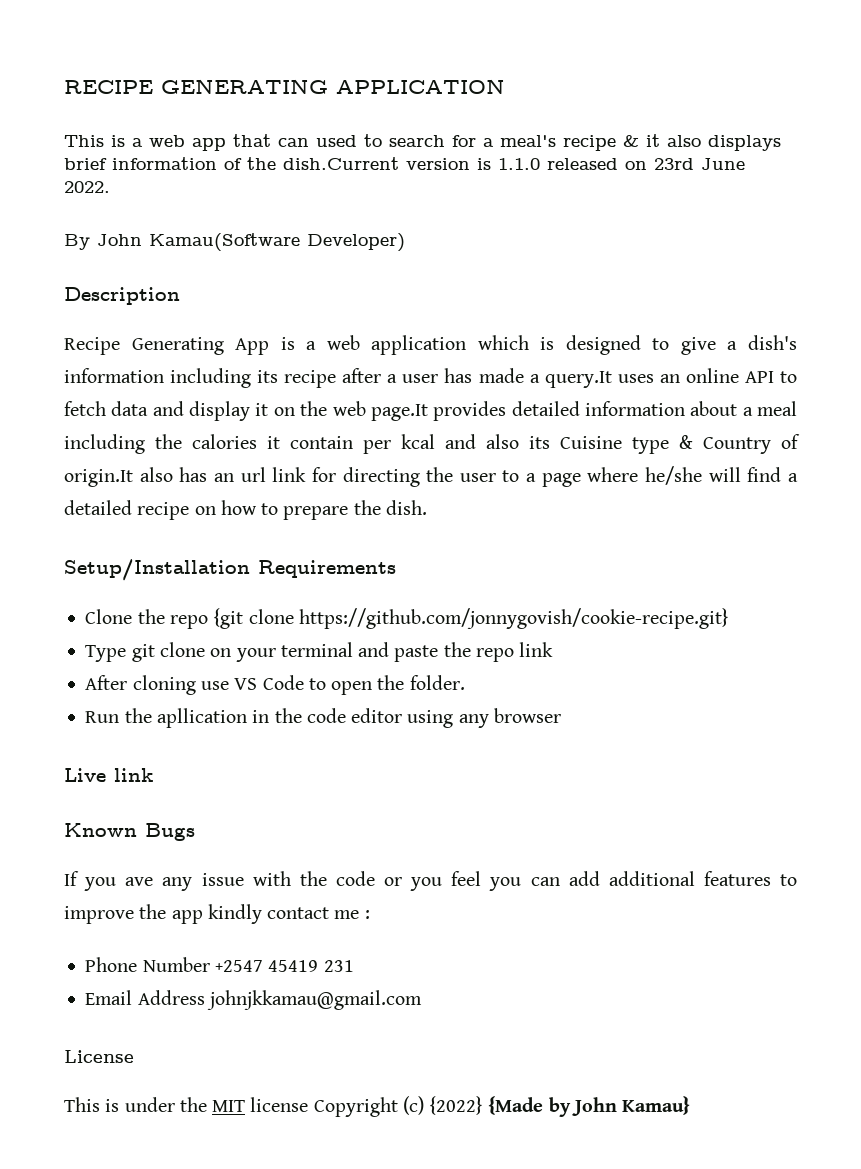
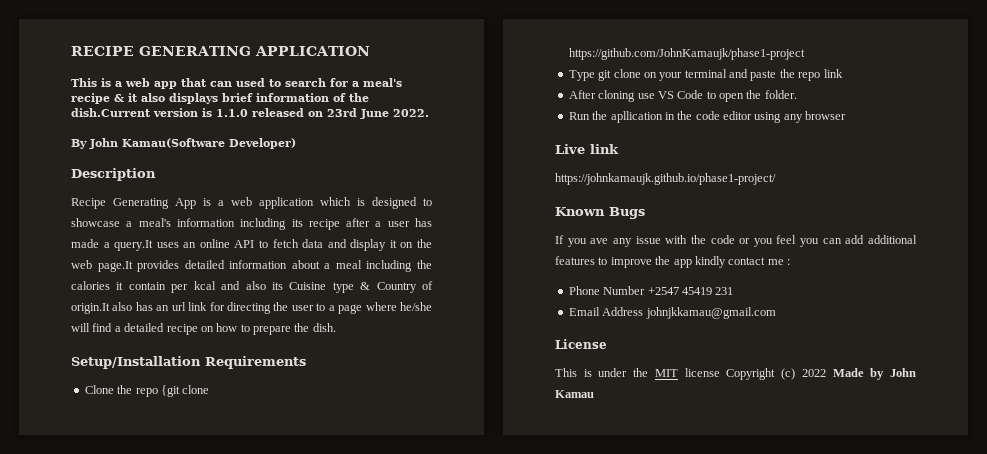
- Recipe Generating App is a web application which is designed to give a dish's information including its recipe after a user has made a query.It uses an online API to fetch data and display it on the web page.It provides detailed information about a meal including the calories it contain per kcal and also its Cuisine type & Country of origin.It also has an url link for directing the user to a page where he/she will find a detailed recipe on how to prepare the dish.
+ Recipe Generating App is a web application which is designed to showcase a meal's information including its recipe after a user has made a query.It uses an online API to fetch data and display it on the web page.It provides detailed information about a meal including the calories it contain per kcal and also its Cuisine type & Country of origin.It also has an url link for directing the user to a page where he/she will find a detailed recipe on how to prepare the dish.
- Clone the repo {git clone https://github.com/jonnygovish/cookie-recipe.git}
+ Clone the repo {git clone https://github.com/JohnKamaujk/phase1-project
+ https://johnkamaujk.github.io/phase1-project/
- This is under the MIT license Copyright (c) {2022} {Made by John Kamau}
+ This is under the MIT license Copyright (c) 2022 Made by John Kamau

